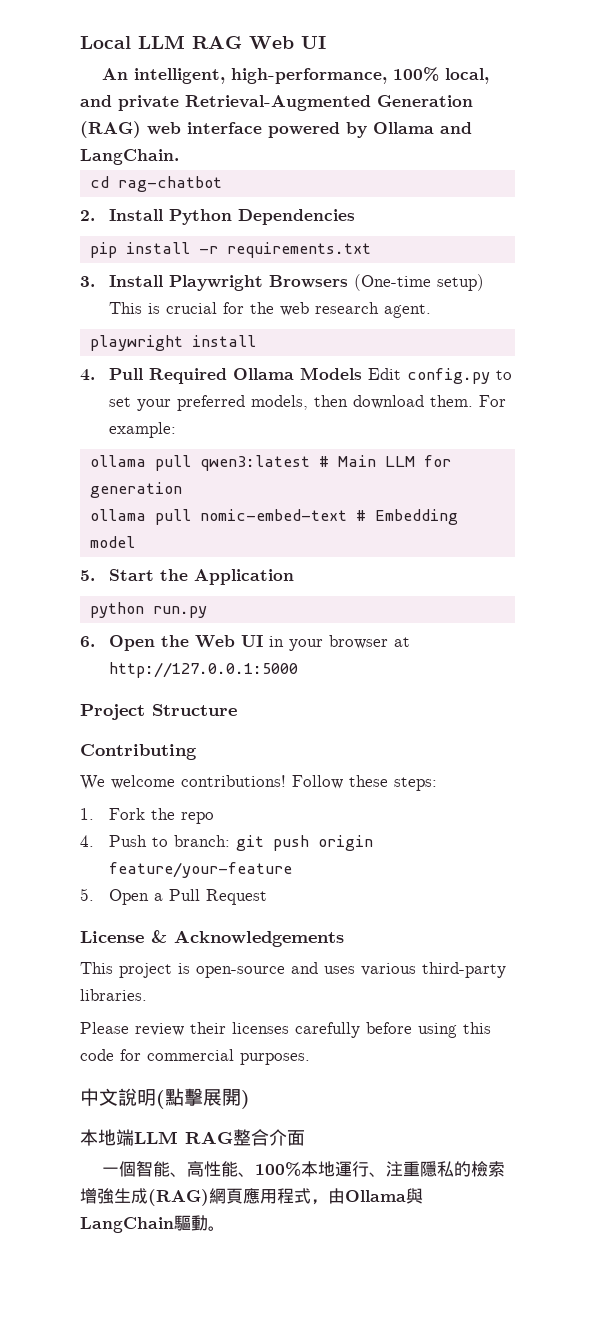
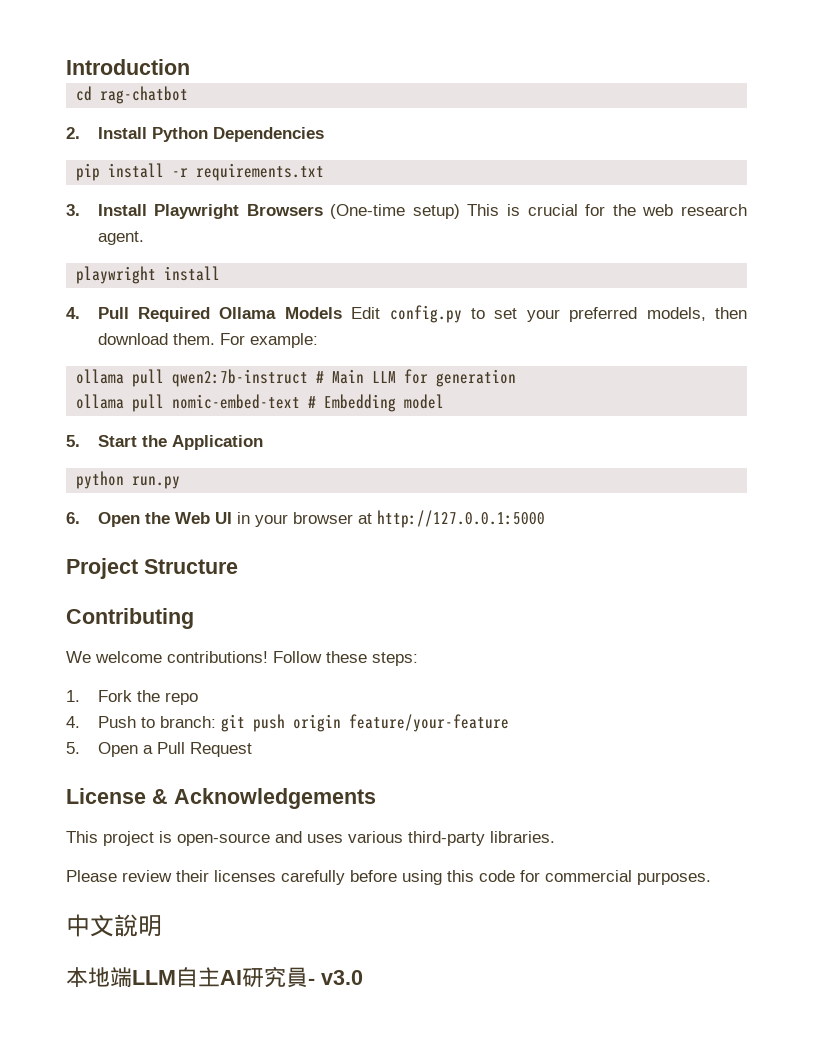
- Local LLM RAG Web UI
- An intelligent, high-performance, 100% local, and private Retrieval-Augmented Generation (RAG) web interface powered by Ollama and LangChain.
+ Introduction
- ollama pull qwen3:latest # Main LLM for generation
+ ollama pull qwen2:7b-instruct # Main LLM for generation
- 中文說明(點擊展開)
+ 中文說明
- 本地端LLM RAG整合介面
- 一個智能、高性能、100%本地運行、注重隱私的檢索增強生成(RAG)網頁應用程式，由Ollama與LangChain驅動。
+ 本地端LLM自主AI研究員- v3.0

